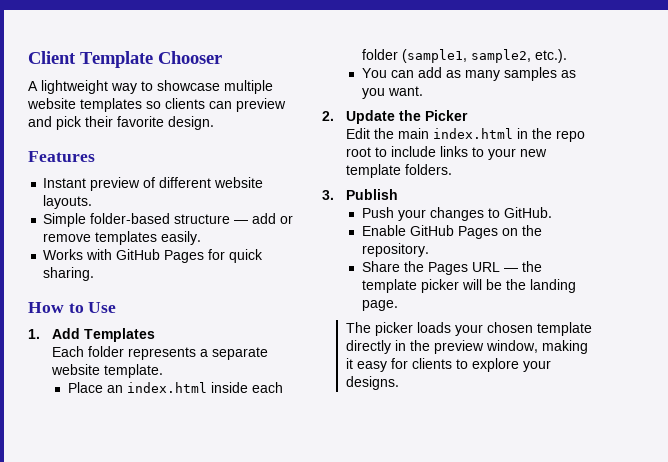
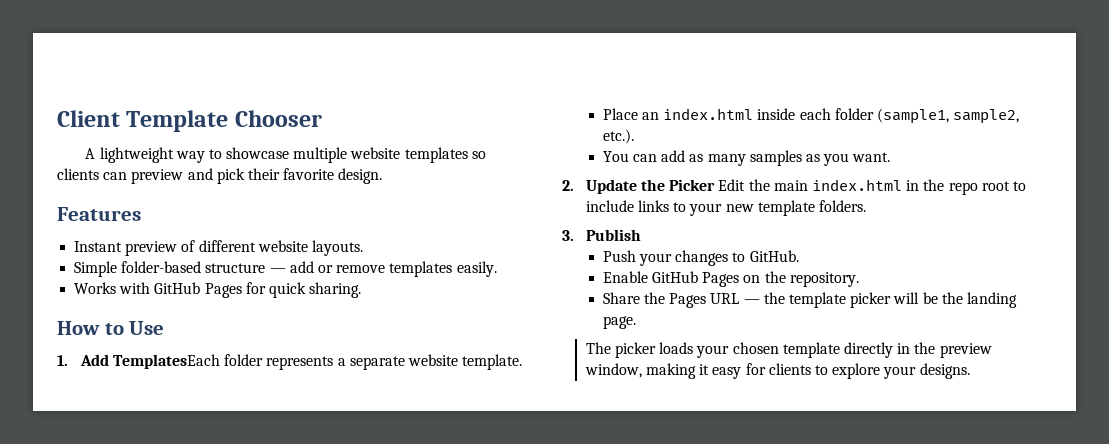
- 1. Add Templates
- Each folder represents a separate website template.
+ 1. Add TemplatesEach folder represents a separate website template.
- 2. Update the Picker
- Edit the main index.html in the repo root to include links to your new template folders.
+ 2. Update the Picker Edit the main index.html in the repo root to include links to your new template folders.

